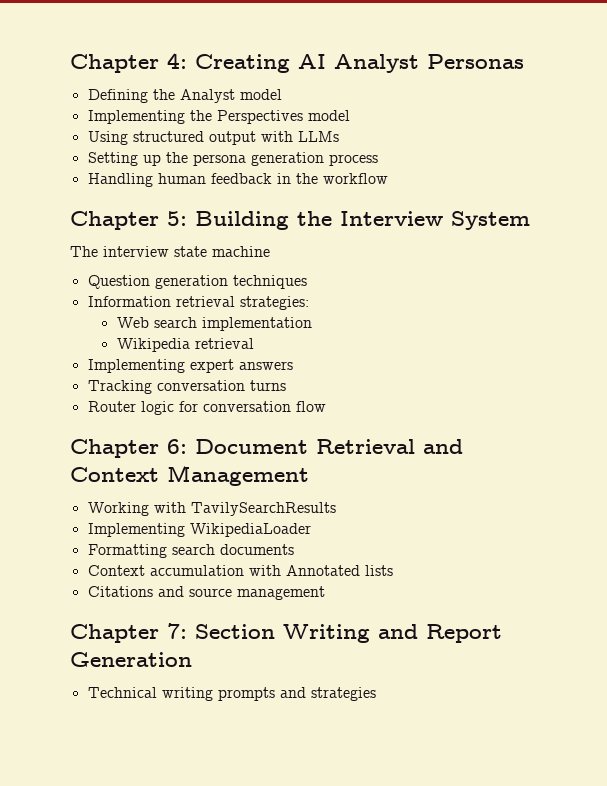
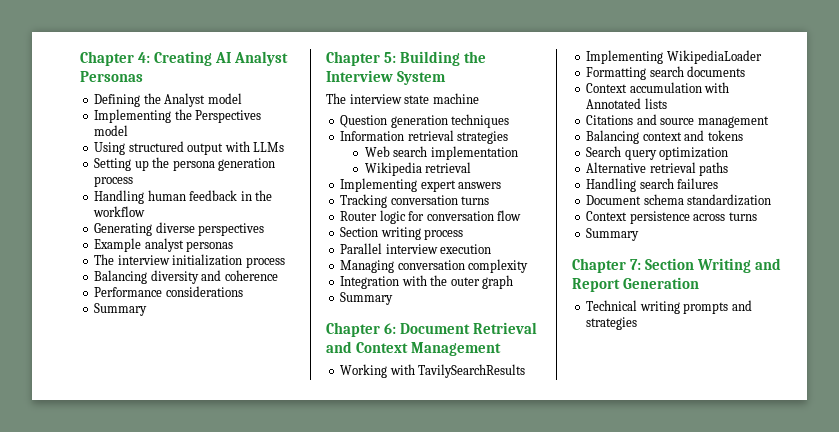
+ Generating diverse perspectives
+ Example analyst personas
+ The interview initialization process
+ Balancing diversity and coherence
+ Performance considerations
+ Summary
- Information retrieval strategies:
+ Information retrieval strategies
+ Section writing process
+ Parallel interview execution
+ Managing conversation complexity
+ Integration with the outer graph
+ Summary
+ Balancing context and tokens
+ Search query optimization
+ Alternative retrieval paths
+ Handling search failures
+ Document schema standardization
+ Context persistence across turns
+ Summary

